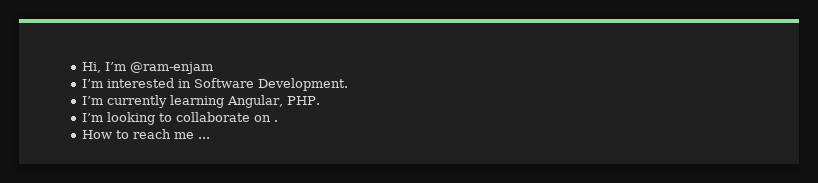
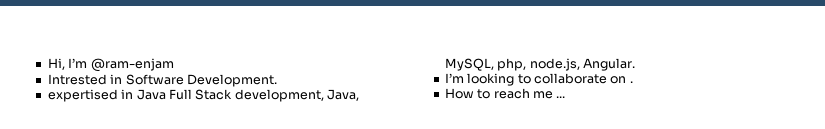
- I’m interested in Software Development.
+ Intrested in Software Development.
- I’m currently learning Angular, PHP.
+ expertised in Java Full Stack development, Java, MySQL, php, node.js, Angular.

